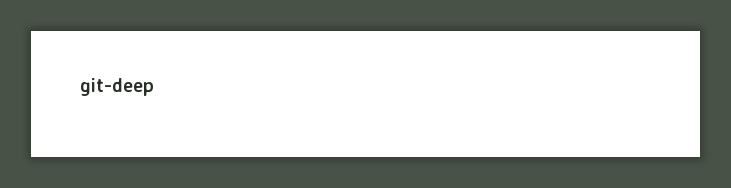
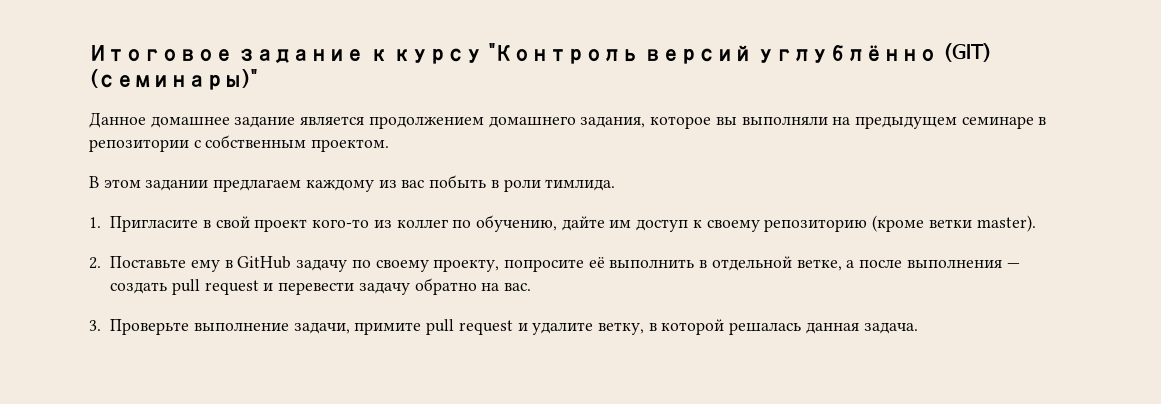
- git-deep
+ Итоговое задание к курсу "Контроль версий углублённо (GIT) (семинары)"
+ Данное домашнее задание является продолжением домашнего задания, которое вы выполняли на предыдущем семинаре в репозитории с собственным проектом.
+ В этом задании предлагаем каждому из вас побыть в роли тимлида.
+ 1. Пригласите в свой проект кого-то из коллег по обучению, дайте им доступ к своему репозиторию (кроме ветки master).
+ 2. Поставьте ему в GitHub задачу по своему проекту, попросите её выполнить в отдельной ветке, а после выполнения — создать pull request и перевести задачу обратно на вас.
+ 3. Проверьте выполнение задачи, примите pull request и удалите ветку, в которой решалась данная задача.

